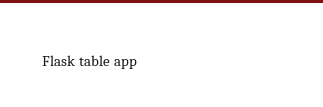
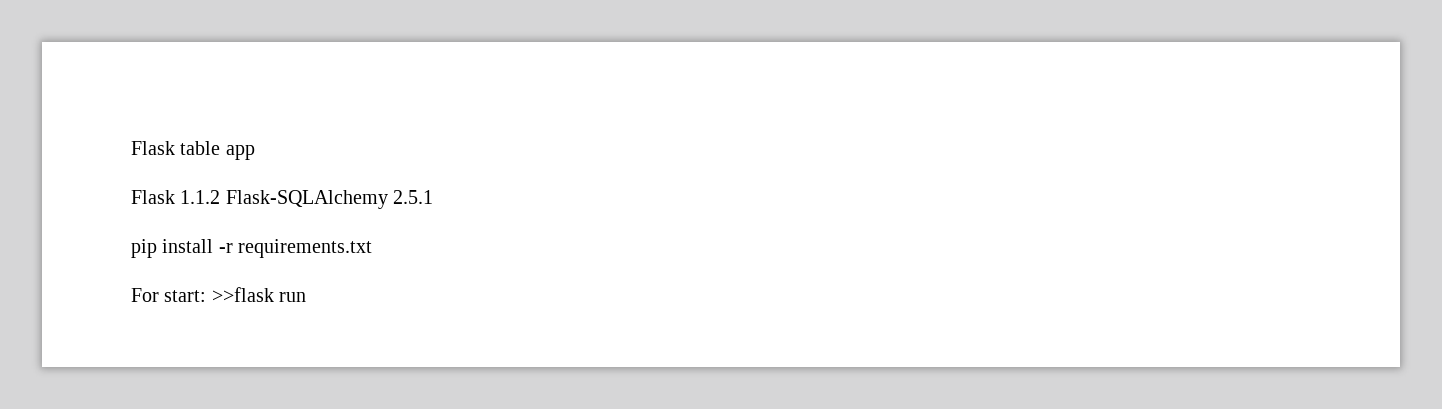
+ Flask 1.1.2 Flask-SQLAlchemy 2.5.1
+ pip install -r requirements.txt
+ For start: >>flask run

